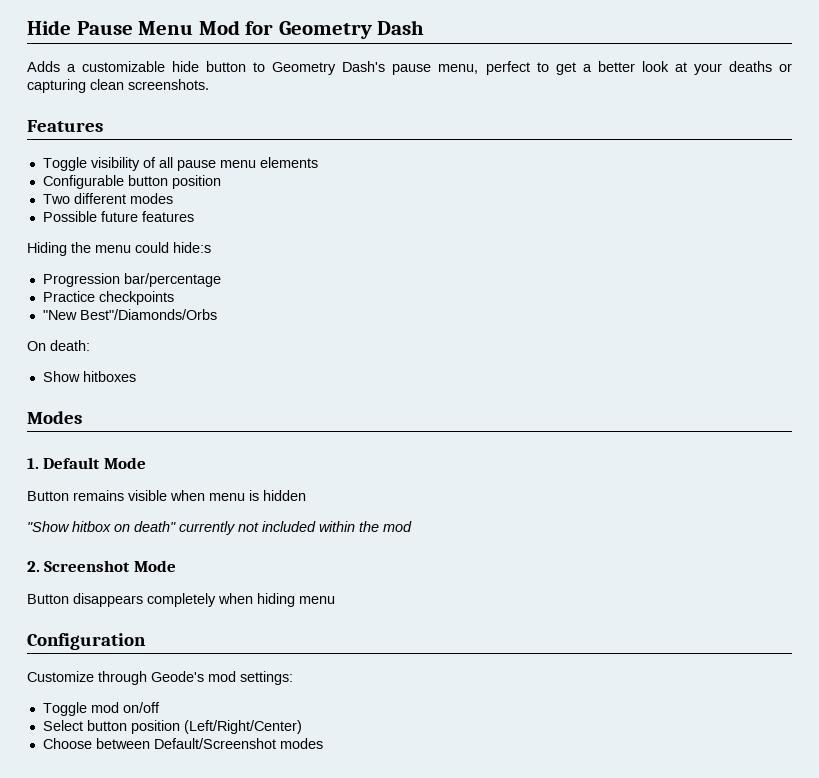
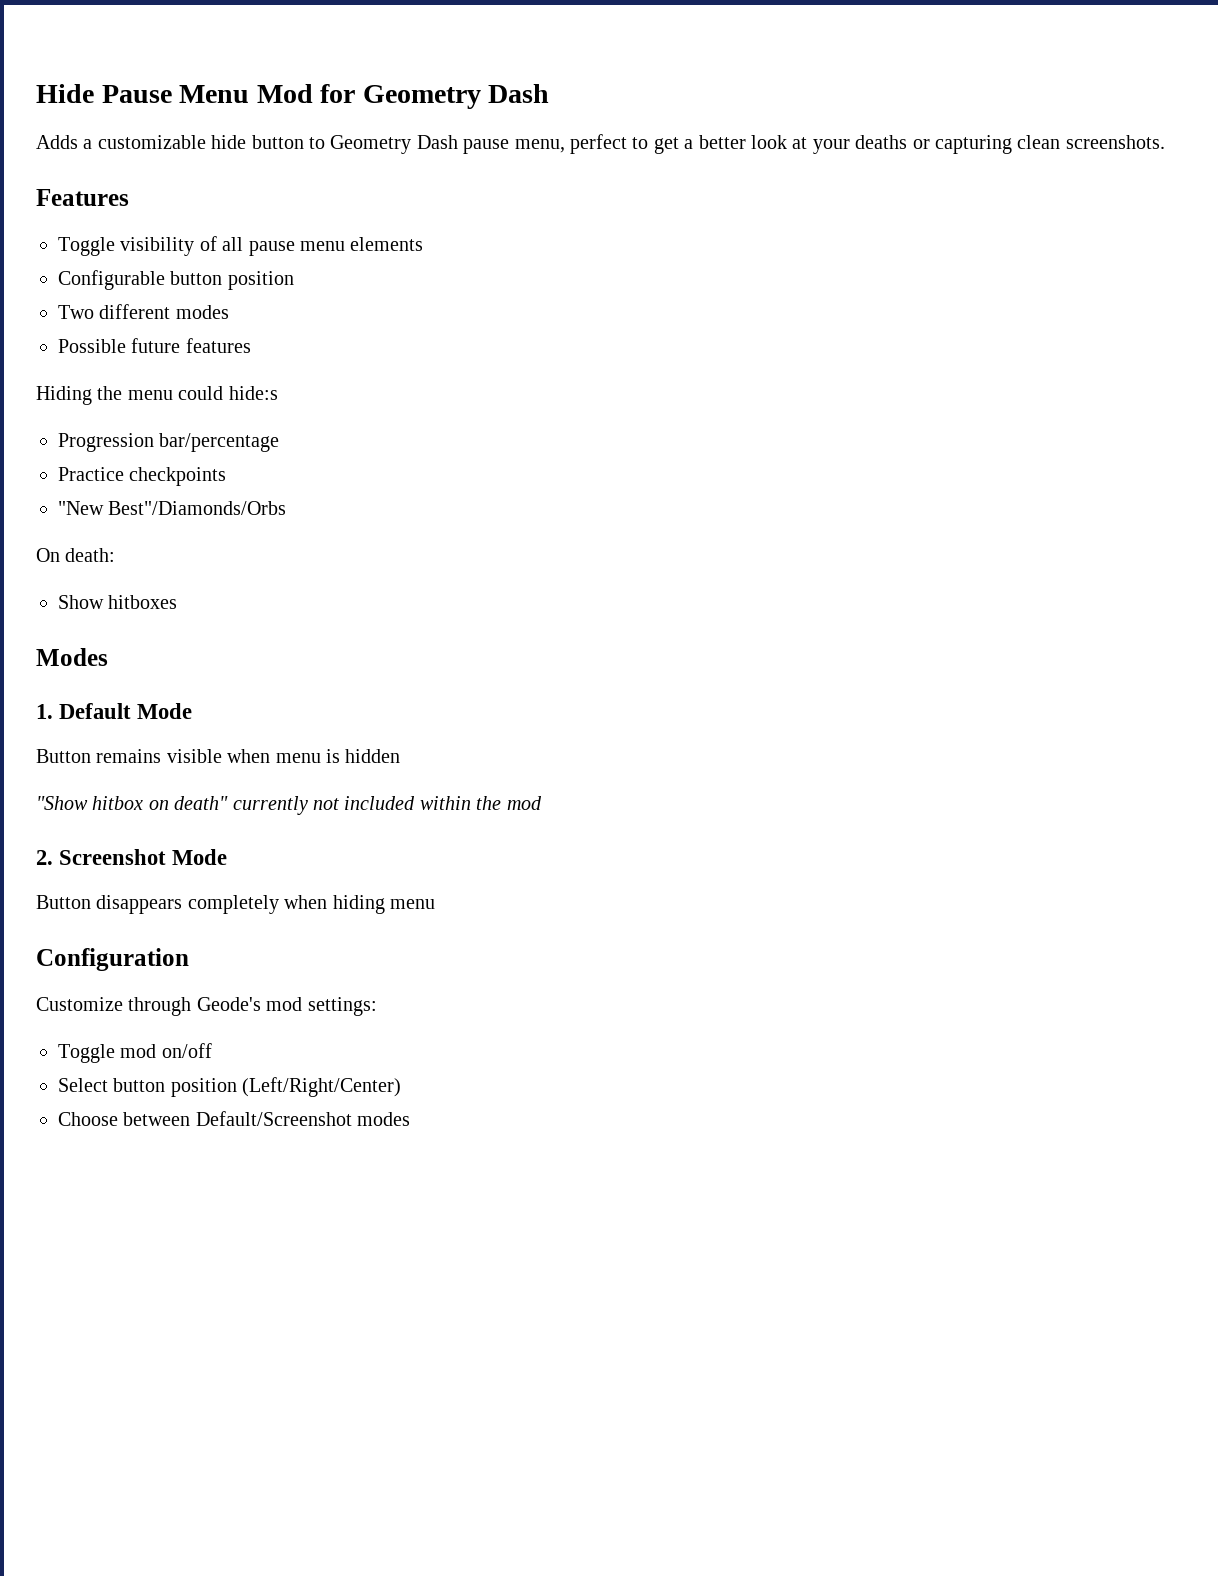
- Adds a customizable hide button to Geometry Dash's pause menu, perfect to get a better look at your deaths or capturing clean screenshots.
+ Adds a customizable hide button to Geometry Dash pause menu, perfect to get a better look at your deaths or capturing clean screenshots.

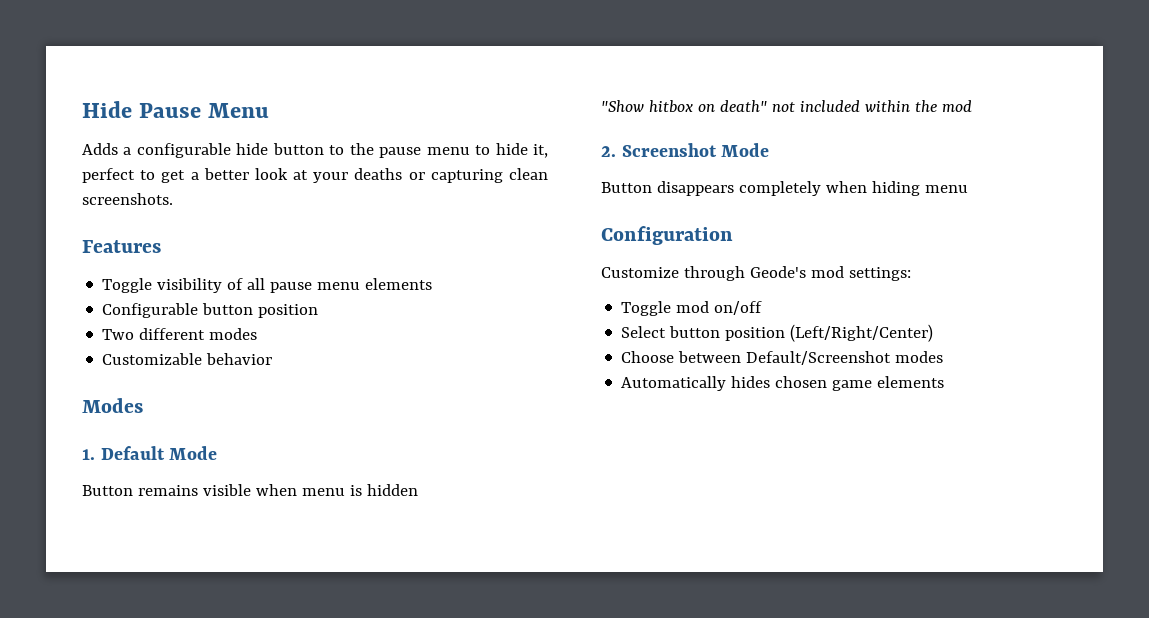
- Hide Pause Menu Mod for Geometry Dash
+ Hide Pause Menu
- Adds a customizable hide button to Geometry Dash pause menu, perfect to get a better look at your deaths or capturing clean screenshots.
+ Adds a configurable hide button to the pause menu to hide it, perfect to get a better look at your deaths or capturing clean screenshots.
- Possible future features
- Hiding the menu could hide:s
- Progression bar/percentage
- Practice checkpoints
- "New Best"/Diamonds/Orbs
- On death:
- Show hitboxes
+ Customizable behavior
- "Show hitbox on death" currently not included within the mod
+ "Show hitbox on death" not included within the mod
+ Automatically hides chosen game elements

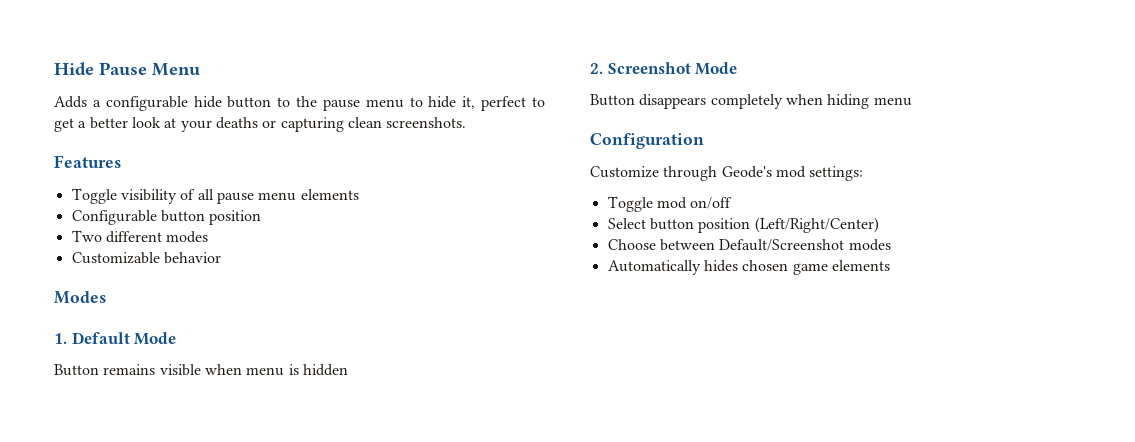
- "Show hitbox on death" not included within the mod

